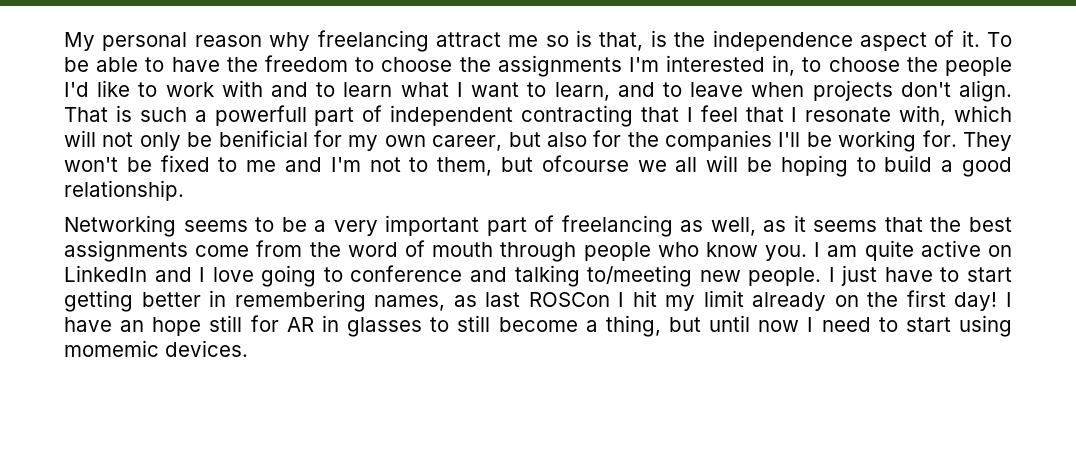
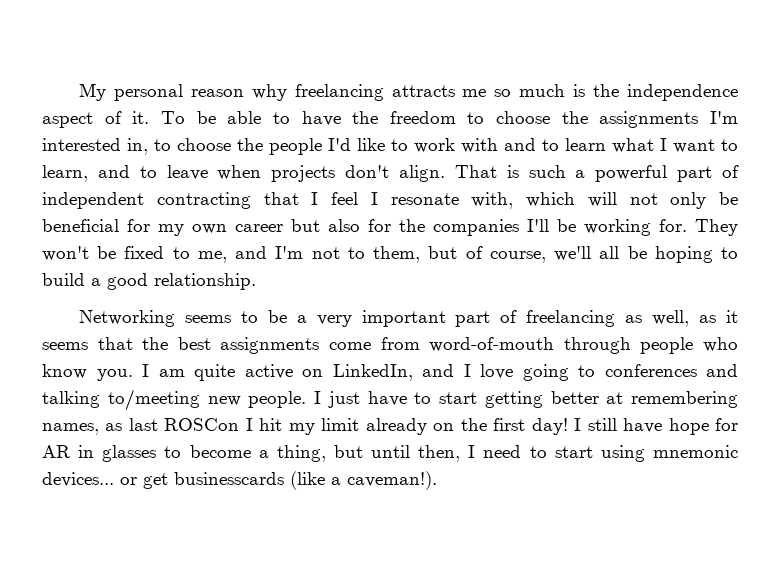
- My personal reason why freelancing attract me so is that, is the independence aspect of it.
+ My personal reason why freelancing attracts me so much is the independence aspect of it.
- That is such a powerfull part of independent contracting that I feel that I resonate with, which will not only be benificial for my own career, but also for the companies I'll be working for.
+ That is such a powerful part of independent contracting that I feel I resonate with, which will not only be beneficial for my own career but also for the companies I'll be working for.
- They won't be fixed to me and I'm not to them, but ofcourse we all will be hoping to build a good relationship.
+ They won't be fixed to me, and I'm not to them, but of course, we'll all be hoping to build a good relationship.
- Networking seems to be a very important part of freelancing as well, as it seems that the best assignments come from the word of mouth through people who know you.
+ Networking seems to be a very important part of freelancing as well, as it seems that the best assignments come from word-of-mouth through people who know you.
- I am quite active on LinkedIn and I love going to conference and talking to/meeting new people.
+ I am quite active on LinkedIn, and I love going to conferences and talking to/meeting new people.
- I just have to start getting better in remembering names, as last ROSCon I hit my limit already on the first day!
+ I just have to start getting better at remembering names, as last ROSCon I hit my limit already on the first day!
- I have an hope still for AR in glasses to still become a thing, but until now I need to start using momemic devices.
+ I still have hope for AR in glasses to become a thing, but until then, I need to start using mnemonic devices... or get businesscards (like a caveman!).

